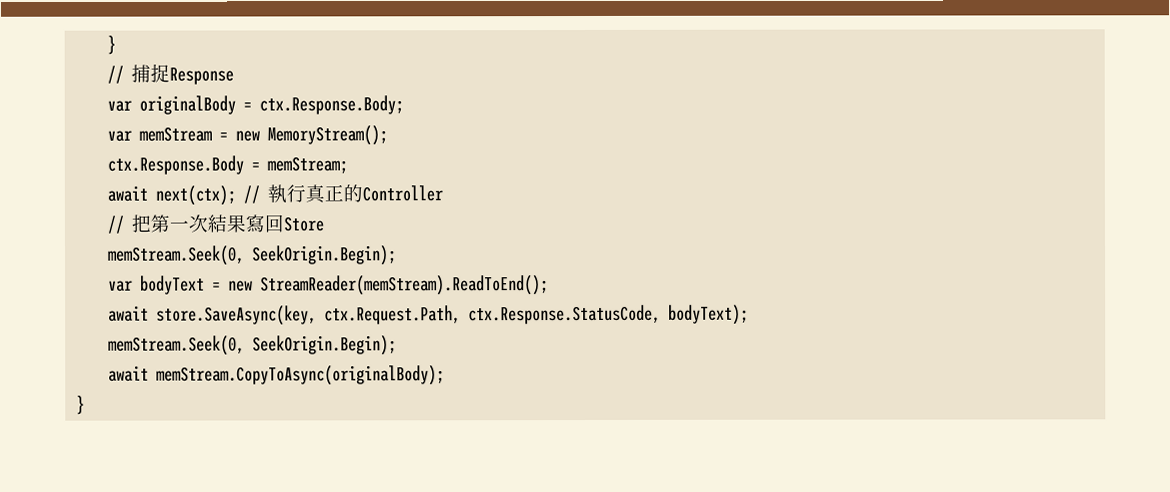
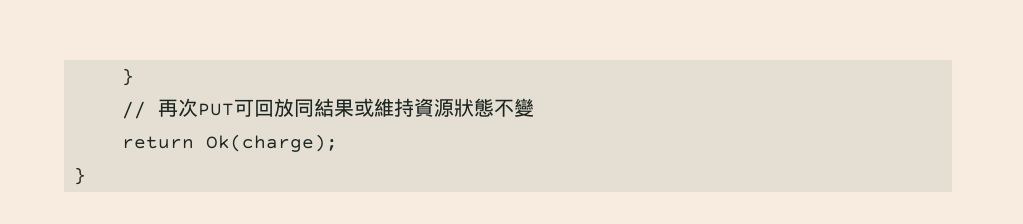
- // 捕捉Response
- var originalBody = ctx.Response.Body;
- var memStream = new MemoryStream();
- ctx.Response.Body = memStream;
- await next(ctx); // 執行真正的Controller
- // 把第一次結果寫回Store
- memStream.Seek(0, SeekOrigin.Begin);
- var bodyText = new StreamReader(memStream).ReadToEnd();
- await store.SaveAsync(key, ctx.Request.Path, ctx.Response.StatusCode, bodyText);
- memStream.Seek(0, SeekOrigin.Begin);
- await memStream.CopyToAsync(originalBody);
+ // 再次PUT可回放同結果或維持資源狀態不變
+ return Ok(charge);

